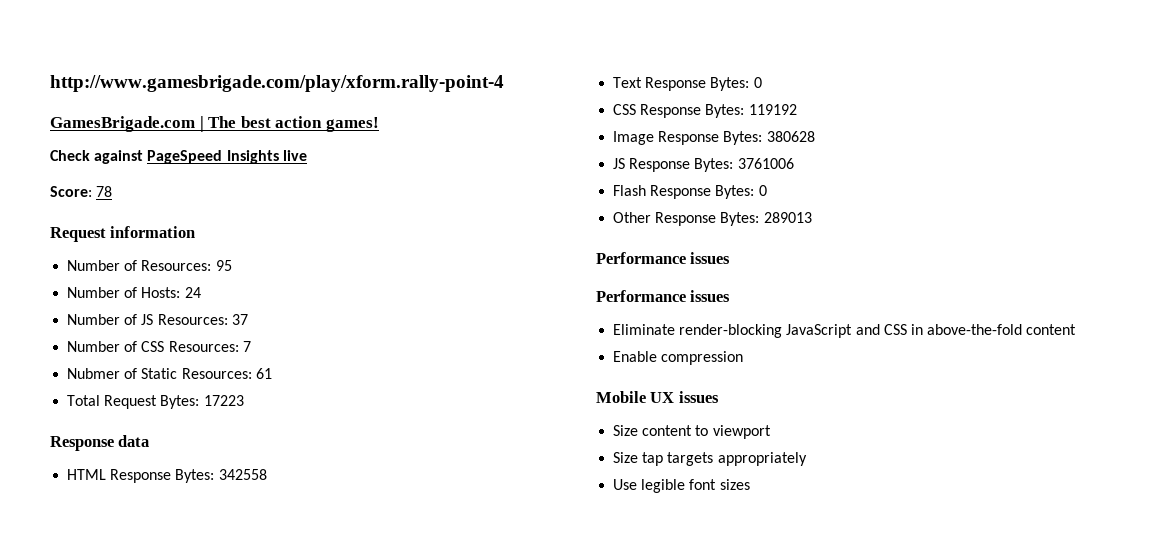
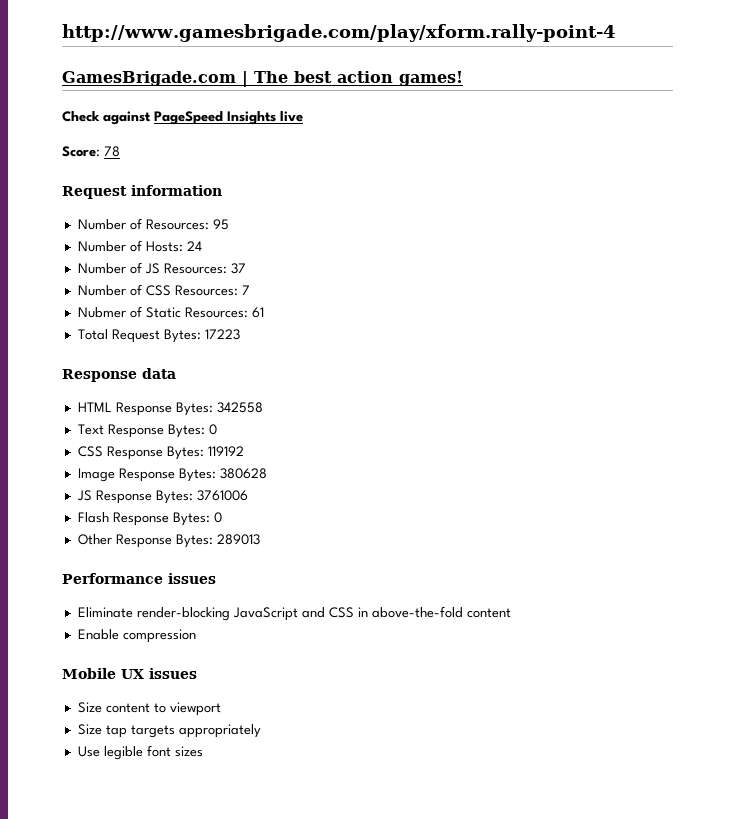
  Other Response Bytes: 289013
- Performance issues

